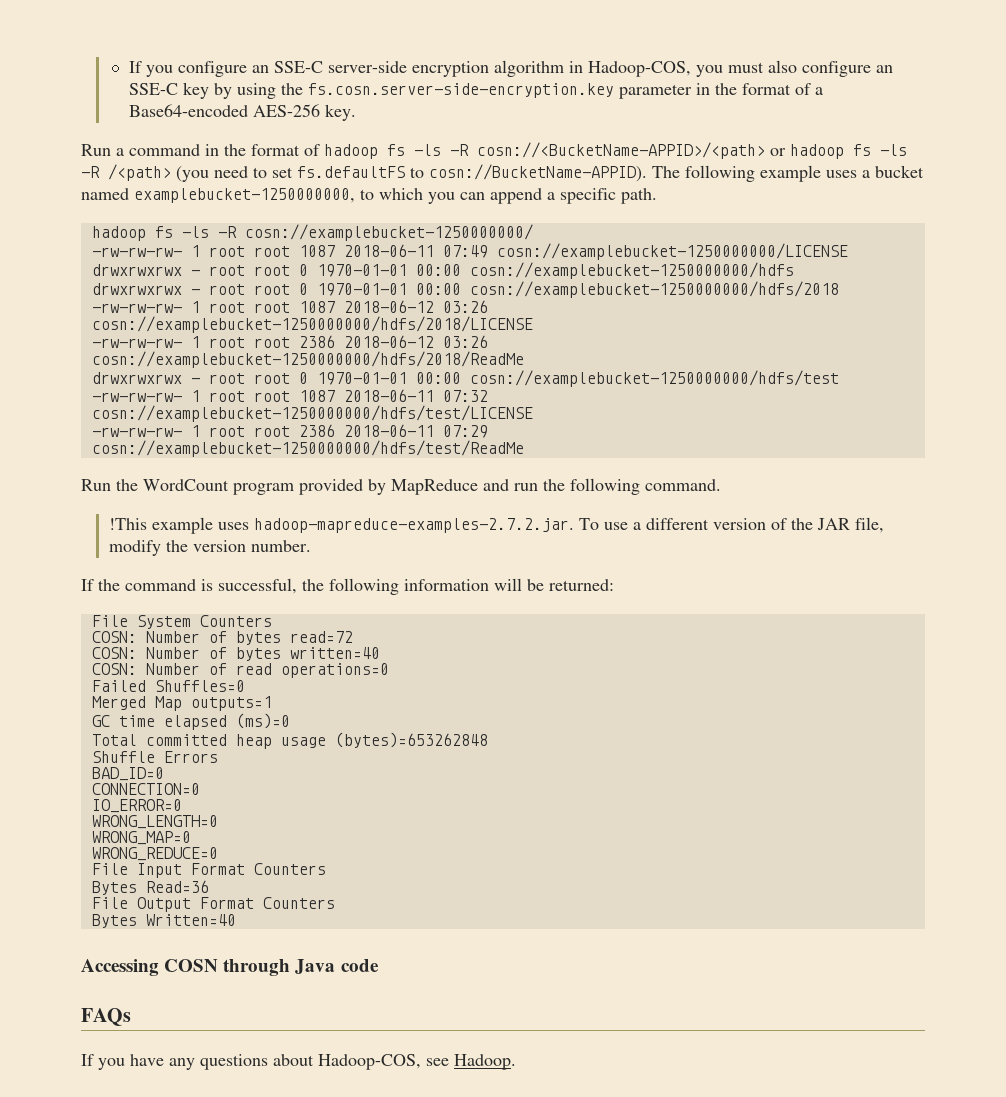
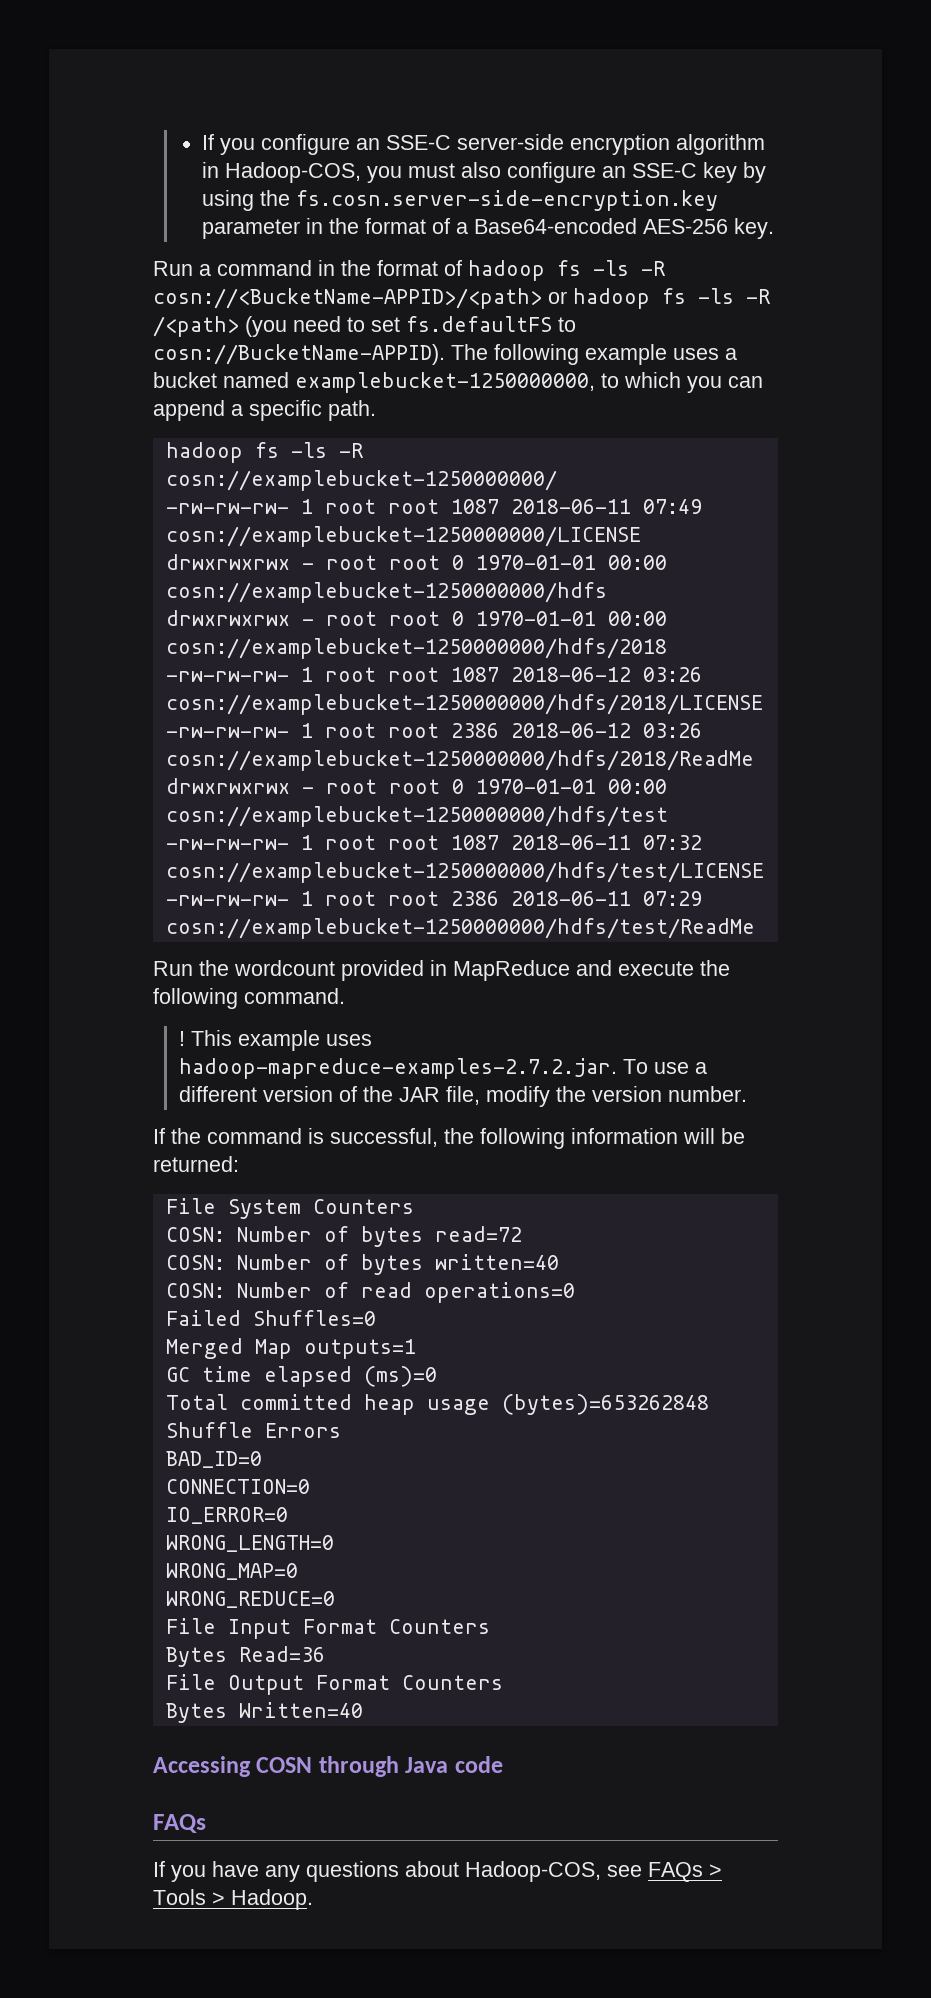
- Run the WordCount program provided by MapReduce and run the following command.
+ Run the wordcount provided in MapReduce and execute the following command.
- !This example uses hadoop-mapreduce-examples-2.7.2.jar. To use a different version of the JAR file, modify the version number.
+ ! This example uses hadoop-mapreduce-examples-2.7.2.jar. To use a different version of the JAR file, modify the version number.
- If you have any questions about Hadoop-COS, see Hadoop.
+ If you have any questions about Hadoop-COS, see FAQs > Tools > Hadoop.

